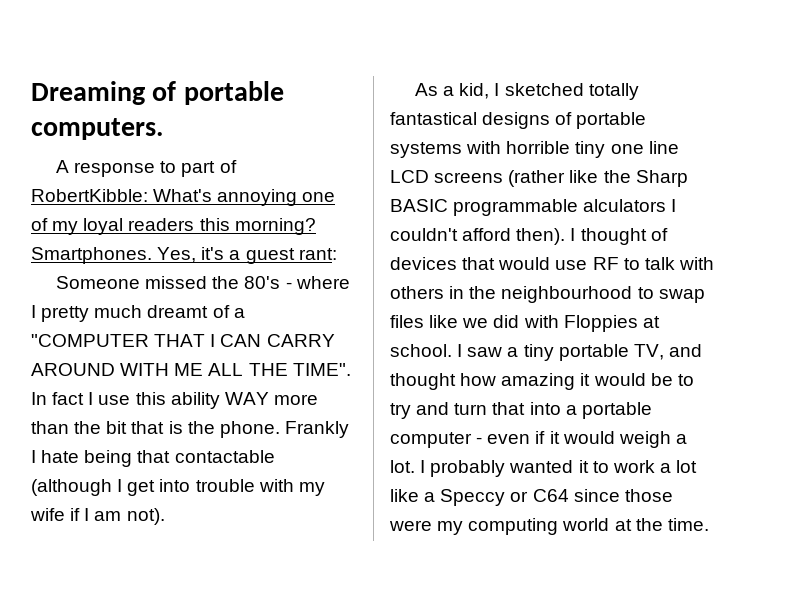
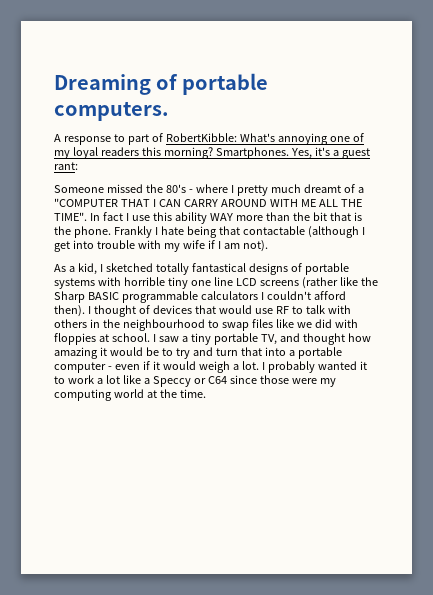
- As a kid, I sketched totally fantastical designs of portable systems with horrible tiny one line LCD screens (rather like the Sharp BASIC programmable alculators I couldn't afford then).
+ As a kid, I sketched totally fantastical designs of portable systems with horrible tiny one line LCD screens (rather like the Sharp BASIC programmable calculators I couldn't afford then).
- I thought of devices that would use RF to talk with others in the neighbourhood to swap files like we did with Floppies at school.
+ I thought of devices that would use RF to talk with others in the neighbourhood to swap files like we did with floppies at school.

